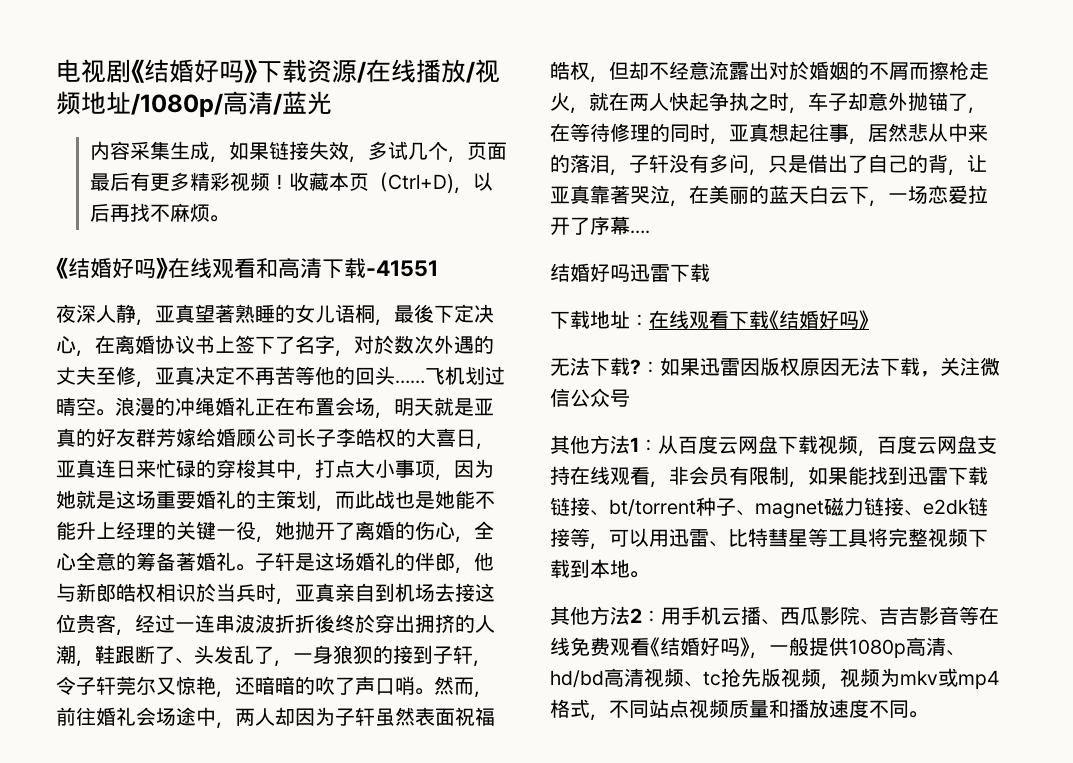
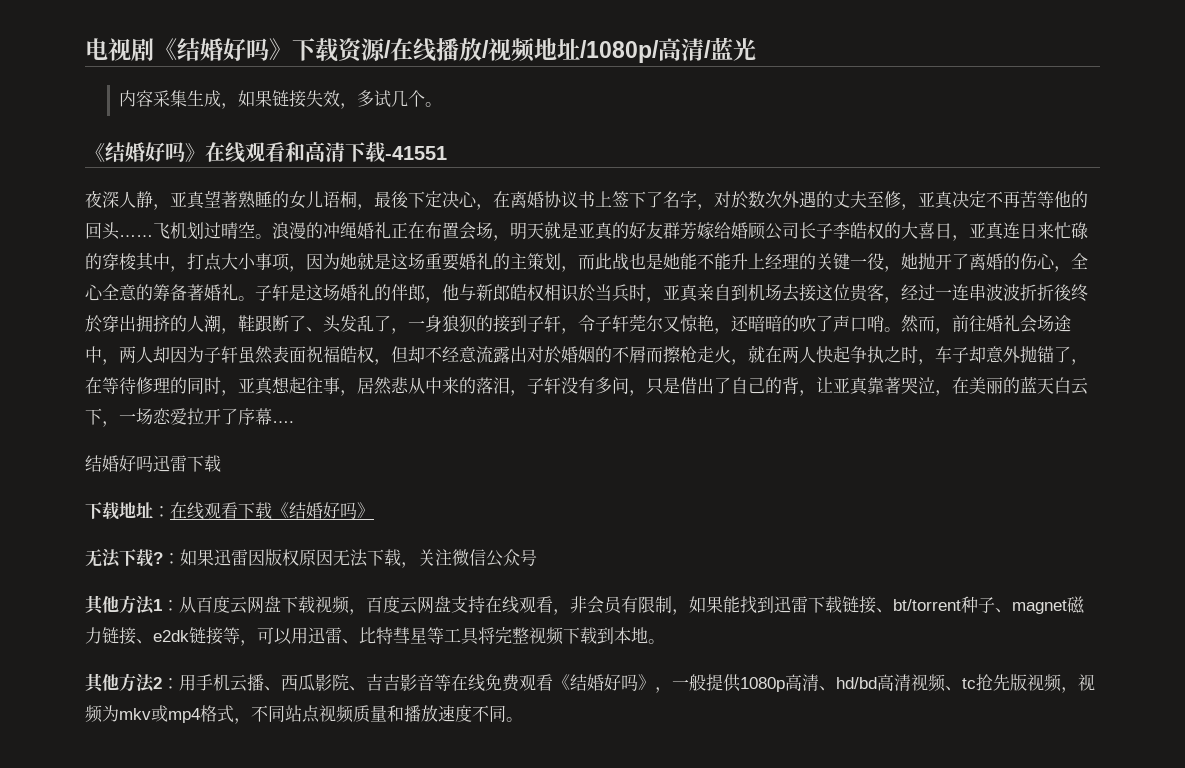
- 内容采集生成，如果链接失效，多试几个，页面最后有更多精彩视频！收藏本页（Ctrl+D)，以后再找不麻烦。
+ 内容采集生成，如果链接失效，多试几个。

